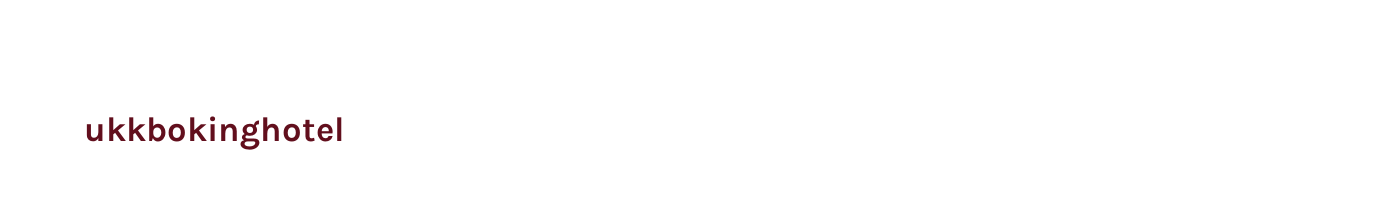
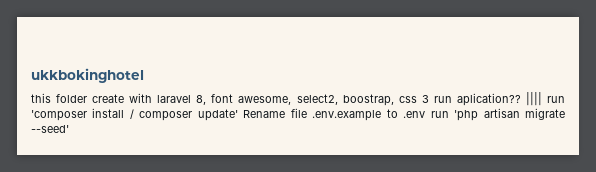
+ this folder create with laravel 8, font awesome, select2, boostrap, css 3 run aplication?? |||| run 'composer install / composer update' Rename file .env.example to .env run 'php artisan migrate --seed'

